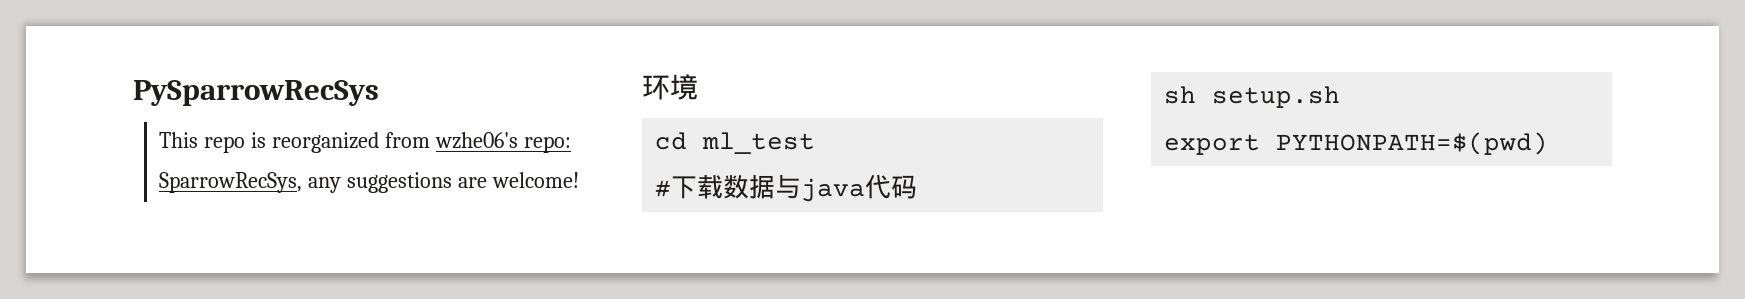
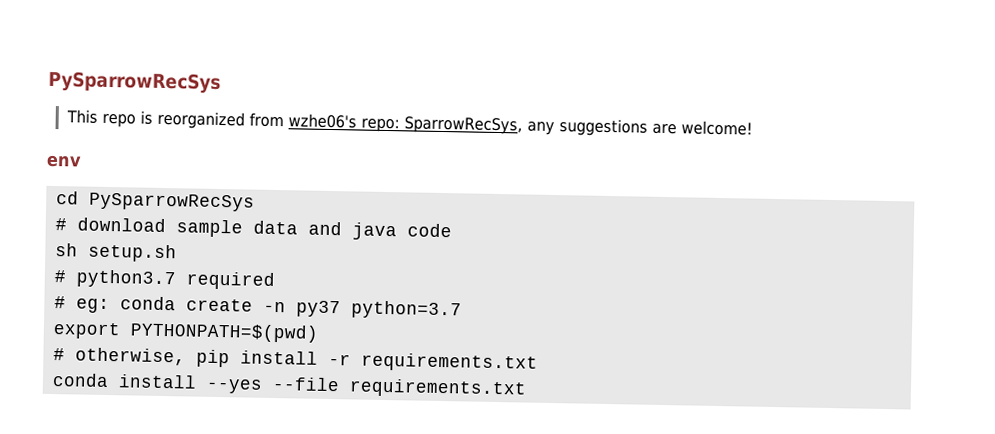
- 环境
+ env
- cd ml_test
- #下载数据与java代码
+ cd PySparrowRecSys
+ # download sample data and java code
  sh setup.sh
+ # python3.7 required
+ # eg: conda create -n py37 python=3.7
  export PYTHONPATH=$(pwd)
+ # otherwise, pip install -r requirements.txt
+ conda install --yes --file requirements.txt

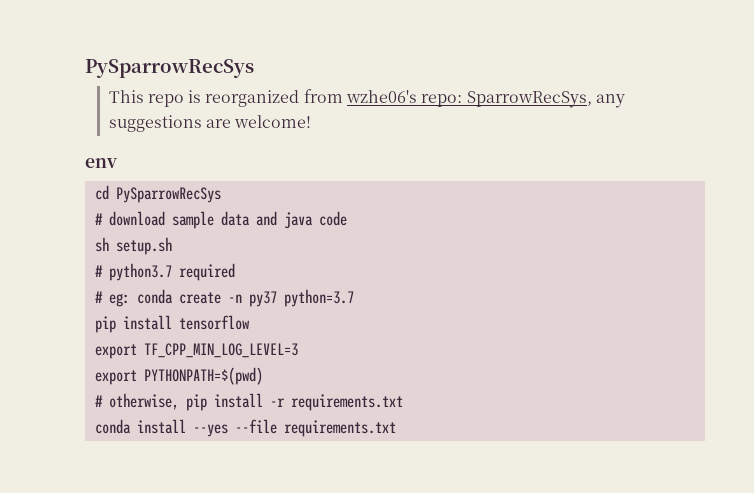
+ pip install tensorflow
+ export TF_CPP_MIN_LOG_LEVEL=3

